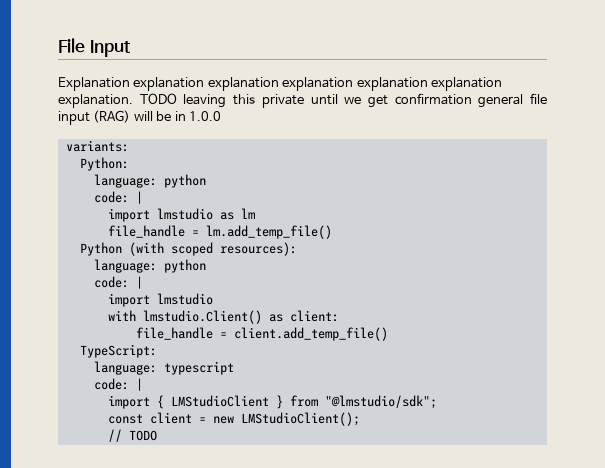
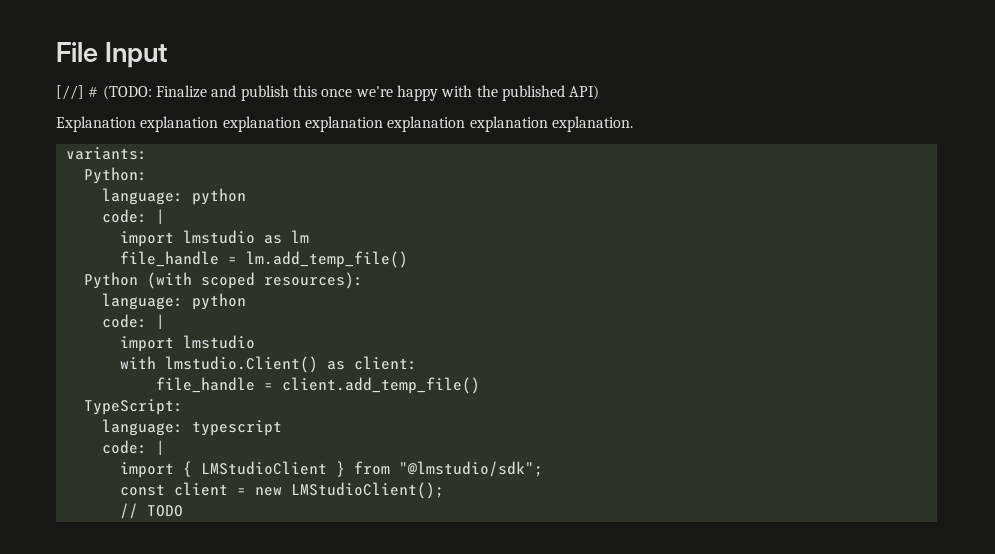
+ [//] # (TODO: Finalize and publish this once we're happy with the published API)
- TODO leaving this private until we get confirmation general file input (RAG) will be in 1.0.0

